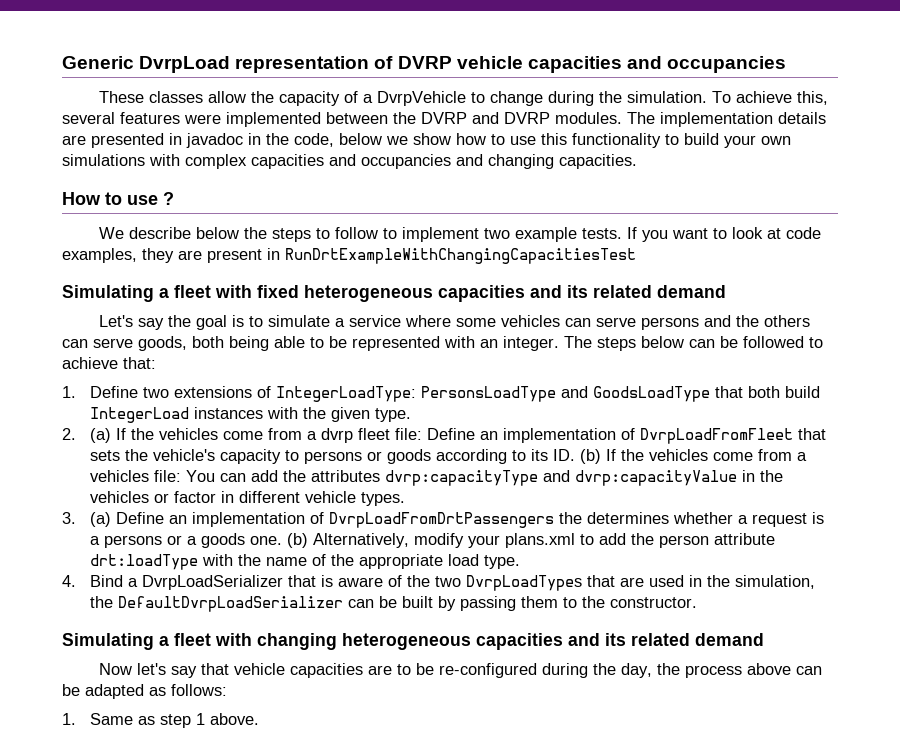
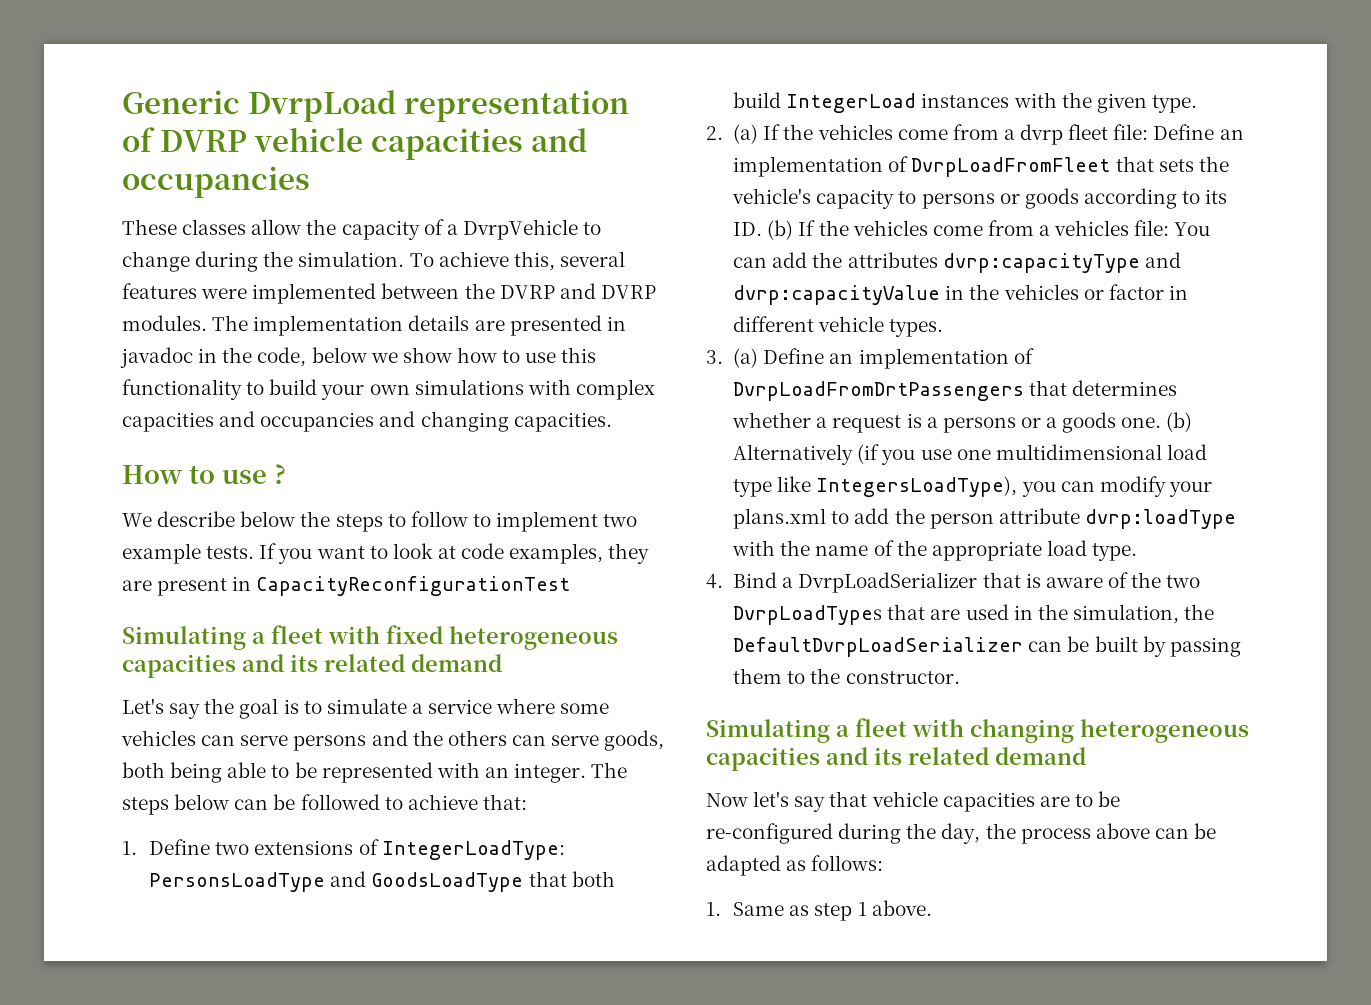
- If you want to look at code examples, they are present in RunDrtExampleWithChangingCapacitiesTest
+ If you want to look at code examples, they are present in CapacityReconfigurationTest
- 3. (a) Define an implementation of DvrpLoadFromDrtPassengers the determines whether a request is a persons or a goods one.
+ 3. (a) Define an implementation of DvrpLoadFromDrtPassengers that determines whether a request is a persons or a goods one.
- (b) Alternatively, modify your plans.xml to add the person attribute drt:loadType with the name of the appropriate load type.
+ (b) Alternatively (if you use one multidimensional load type like IntegersLoadType), you can modify your plans.xml to add the person attribute dvrp:loadType with the name of the appropriate load type.

